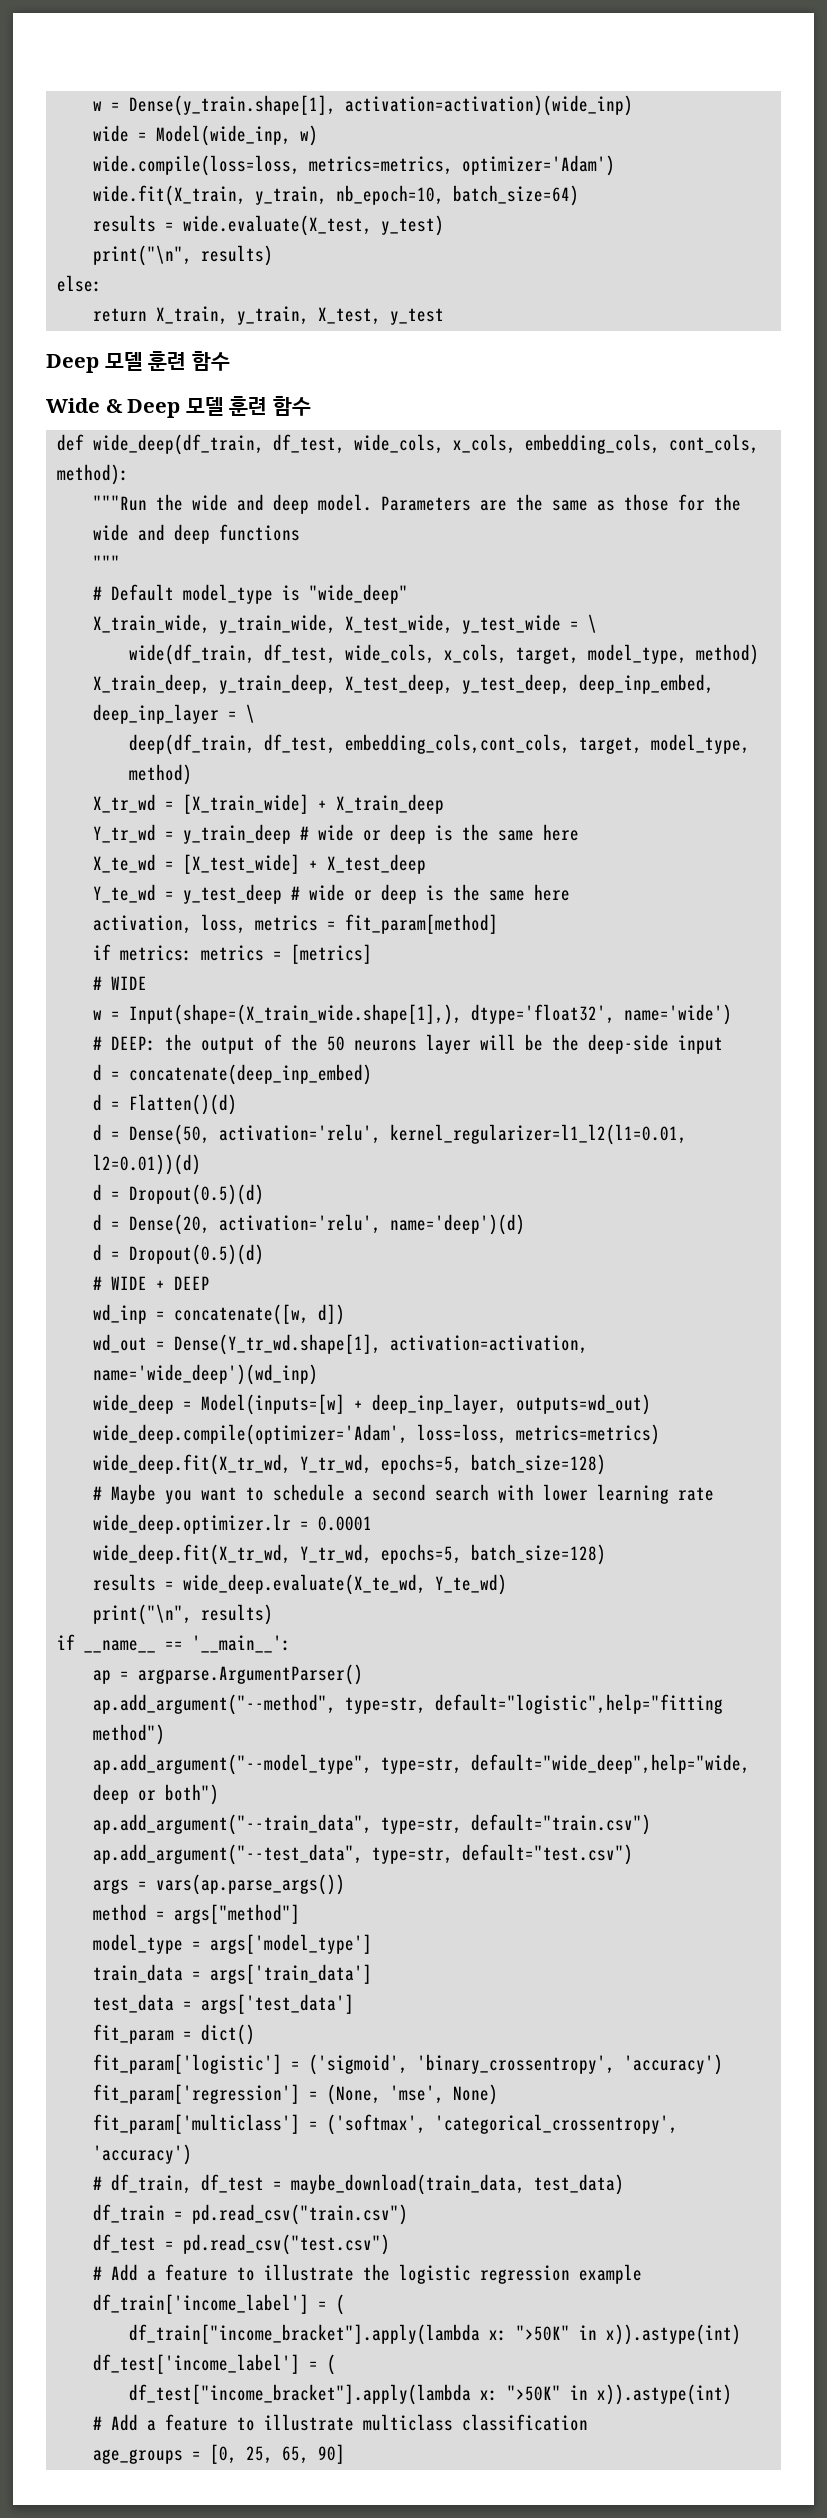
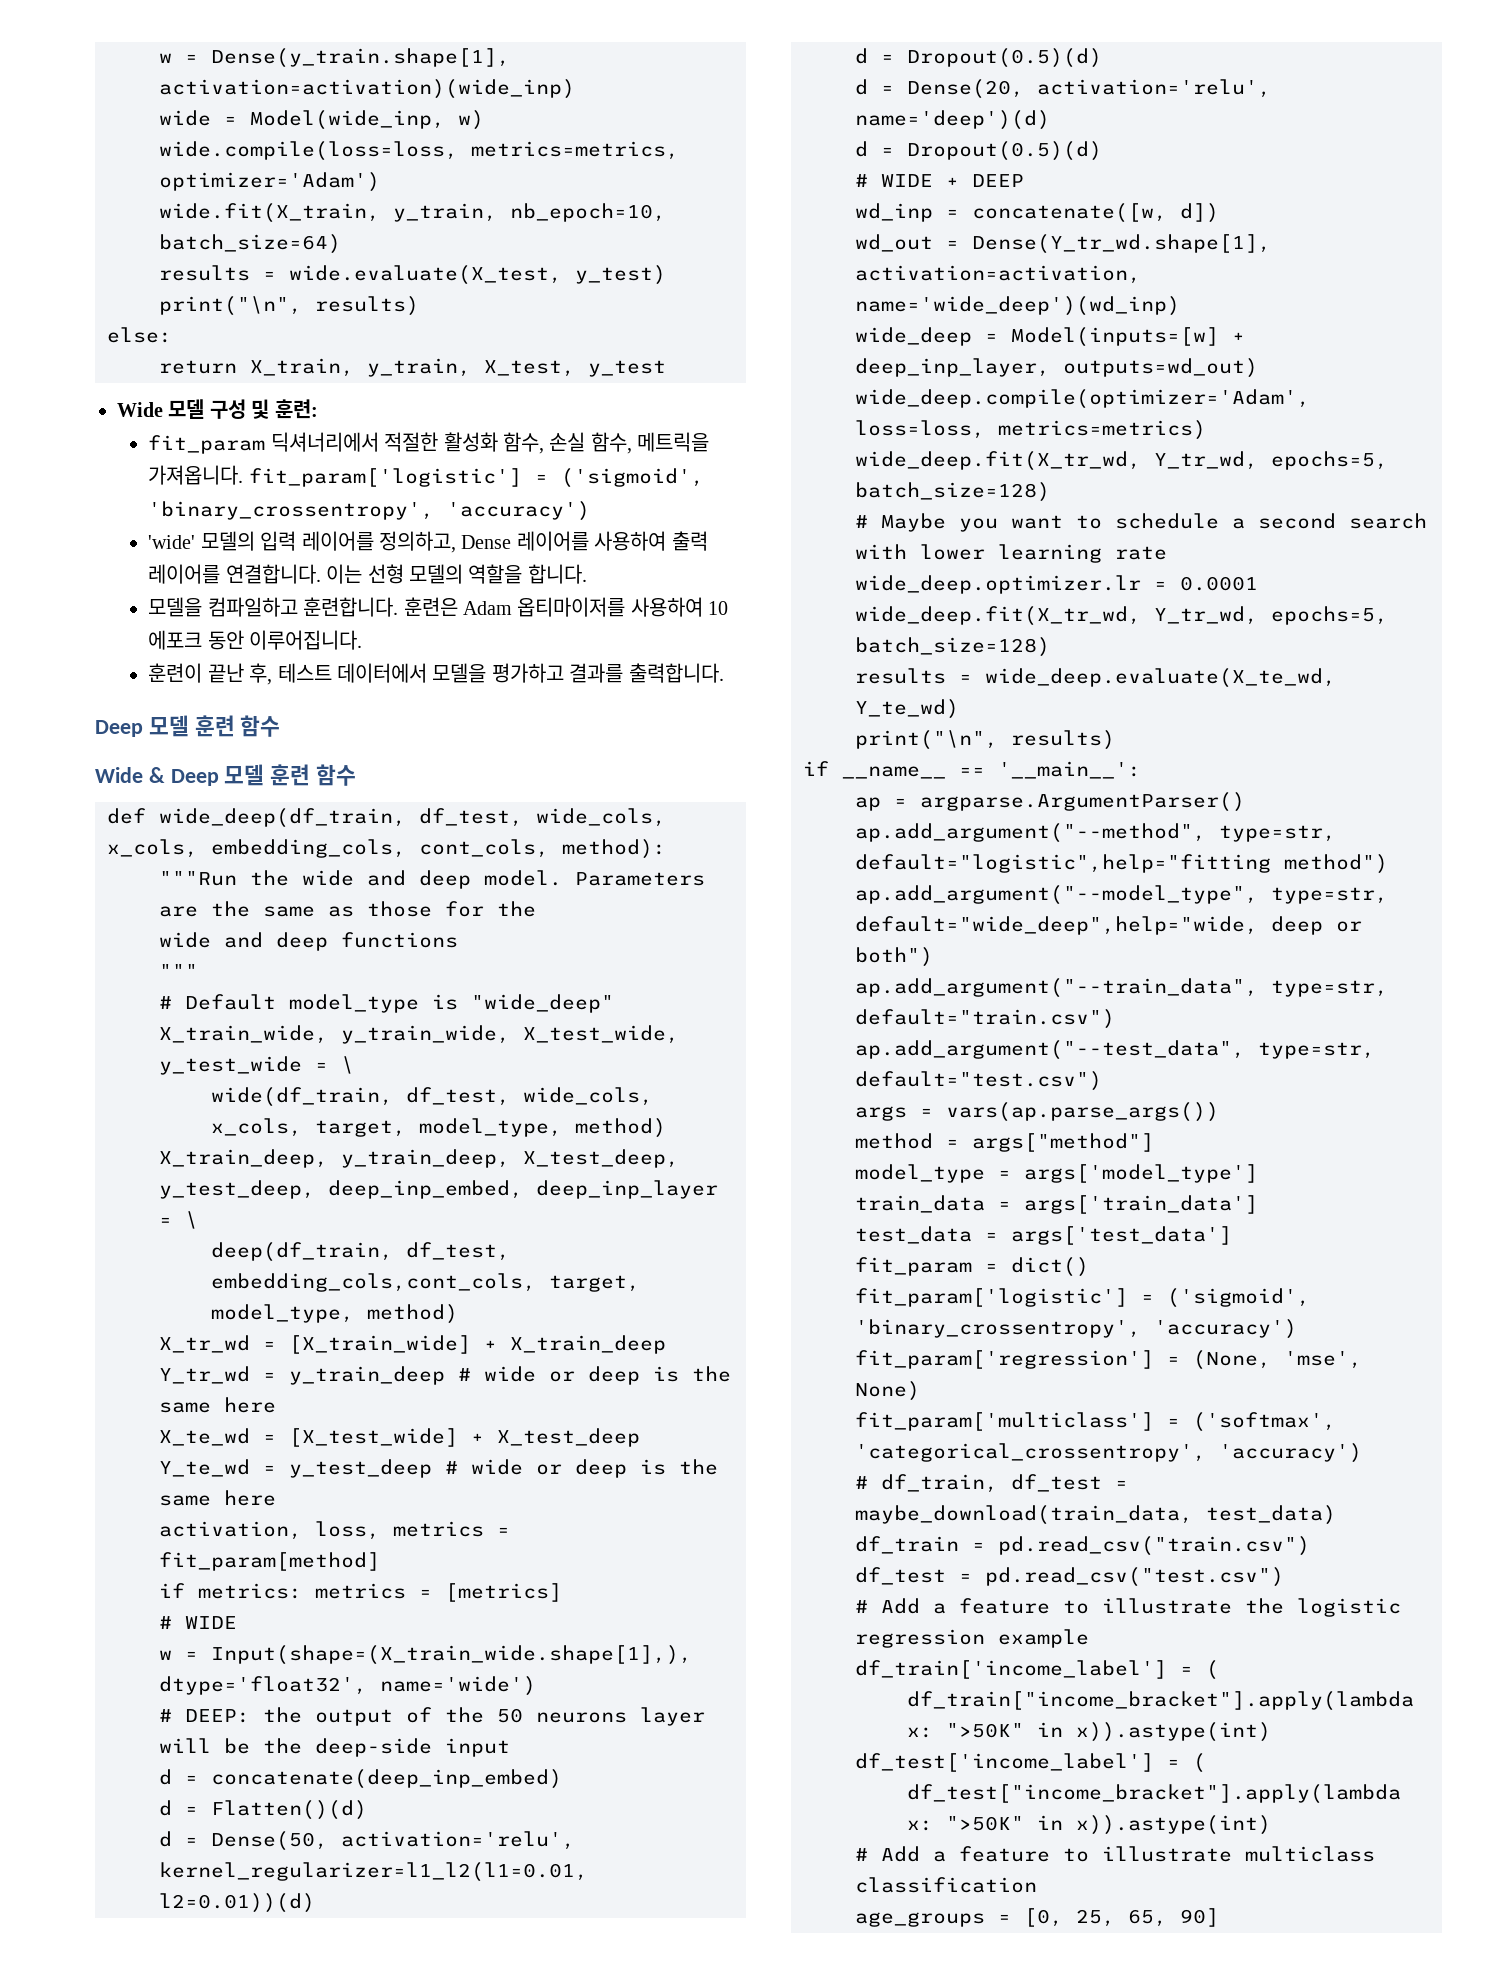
+ Wide 모델 구성 및 훈련:
+ fit_param 딕셔너리에서 적절한 활성화 함수, 손실 함수, 메트릭을 가져옵니다. fit_param['logistic'] = ('sigmoid', 'binary_crossentropy', 'accuracy')
+ 'wide' 모델의 입력 레이어를 정의하고, Dense 레이어를 사용하여 출력 레이어를 연결합니다. 이는 선형 모델의 역할을 합니다.
+ 모델을 컴파일하고 훈련합니다. 훈련은 Adam 옵티마이저를 사용하여 10 에포크 동안 이루어집니다.
+ 훈련이 끝난 후, 테스트 데이터에서 모델을 평가하고 결과를 출력합니다.

